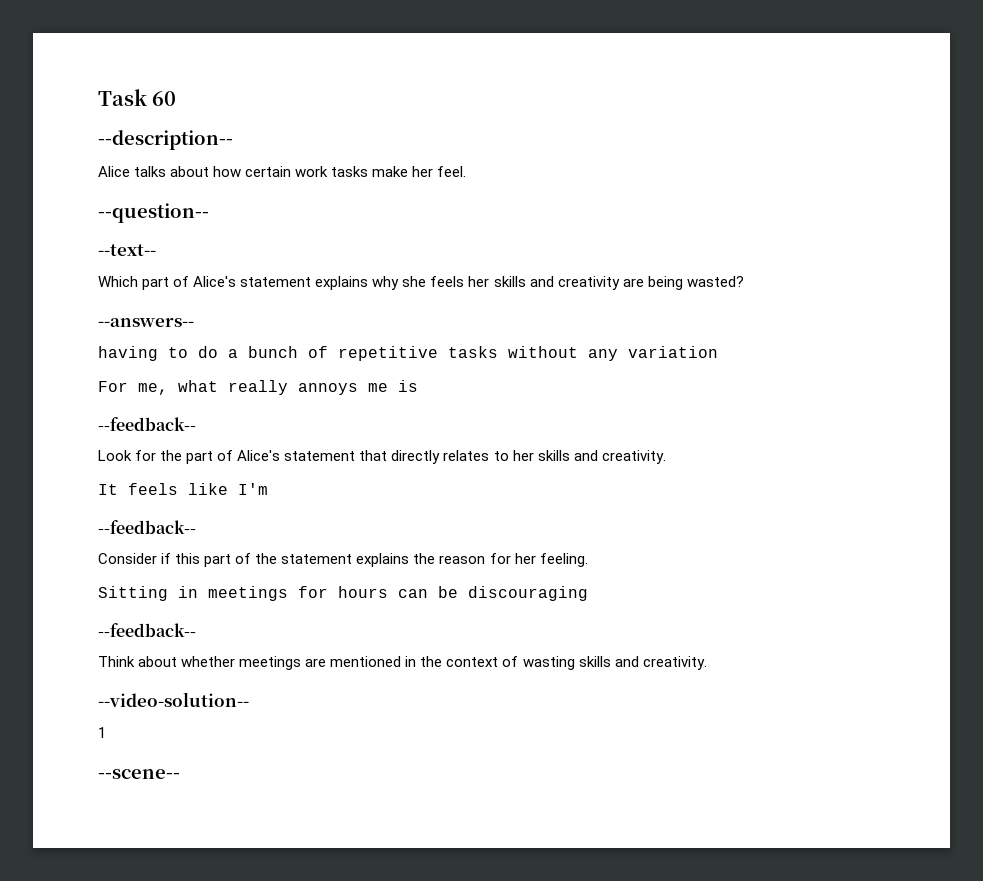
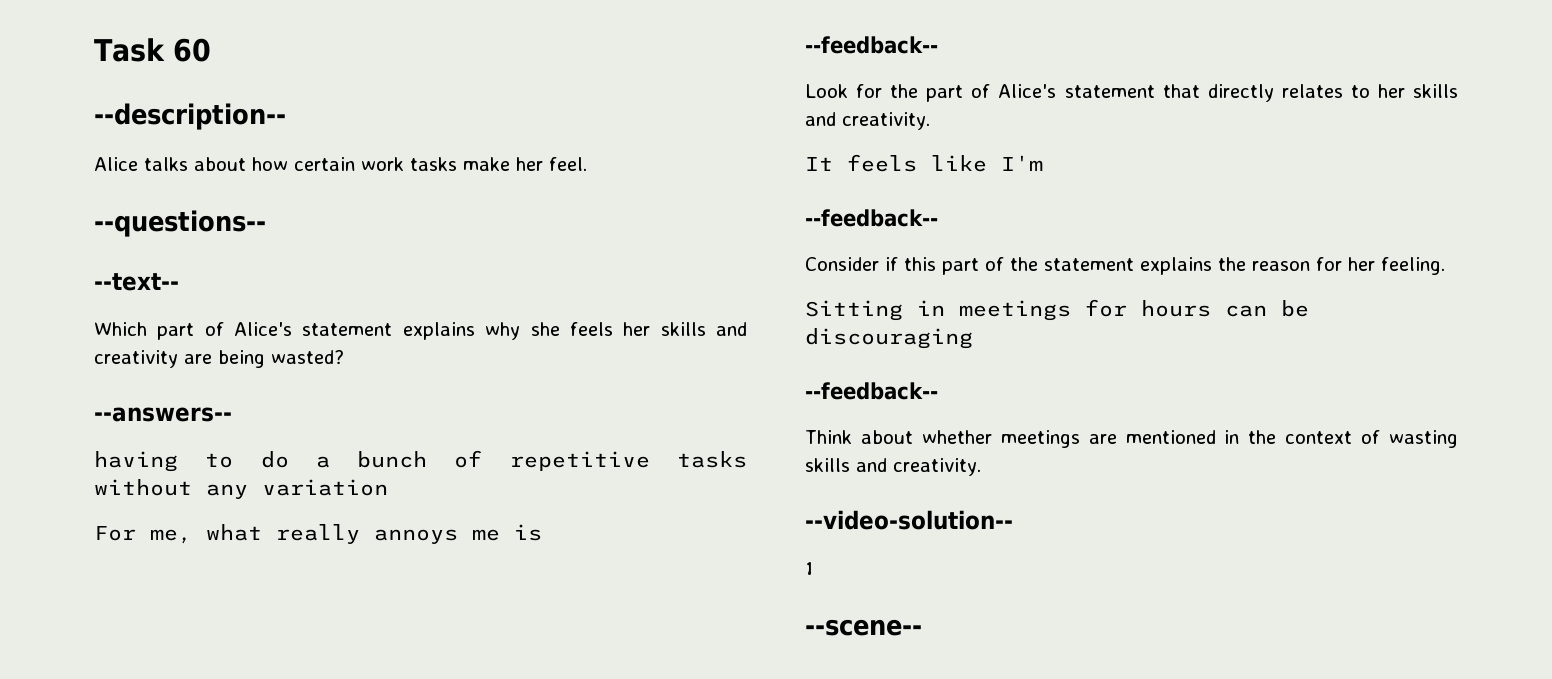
- --question--
+ --questions--

